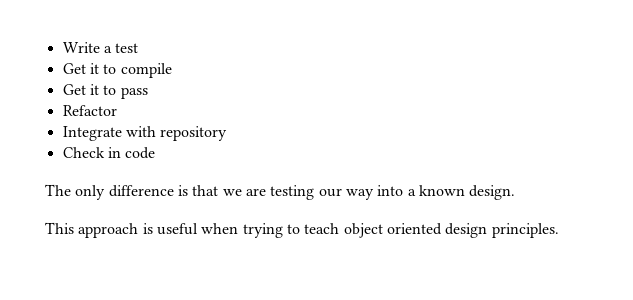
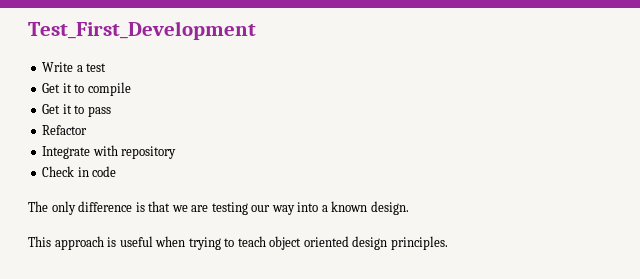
+ Test_First_Development

